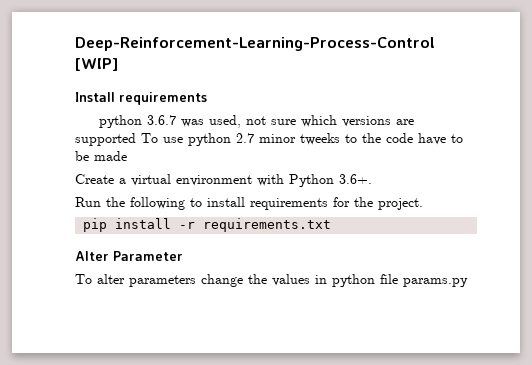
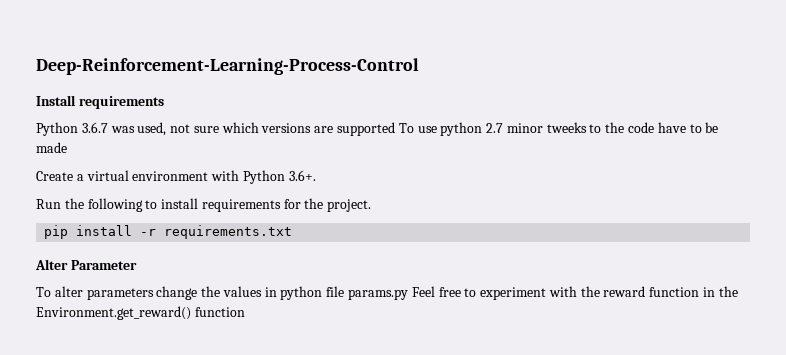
- Deep-Reinforcement-Learning-Process-Control [WIP]
+ Deep-Reinforcement-Learning-Process-Control
- python 3.6.7 was used, not sure which versions are supported To use python 2.7 minor tweeks to the code have to be made
+ Python 3.6.7 was used, not sure which versions are supported To use python 2.7 minor tweeks to the code have to be made
- To alter parameters change the values in python file params.py
+ To alter parameters change the values in python file params.py Feel free to experiment with the reward function in the Environment.get_reward() function

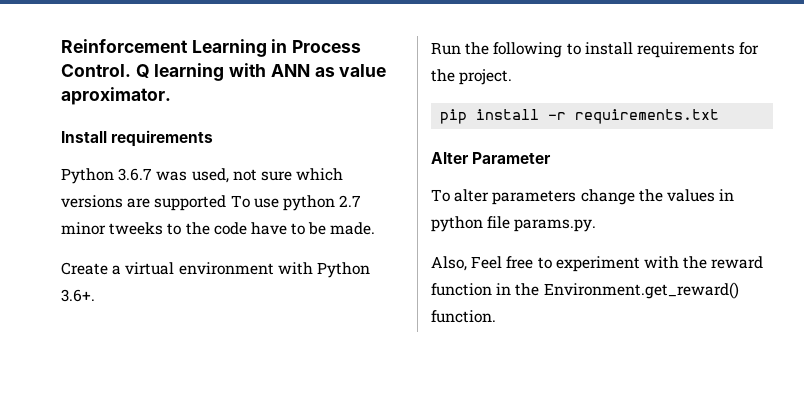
- Deep-Reinforcement-Learning-Process-Control
+ Reinforcement Learning in Process Control. Q learning with ANN as value aproximator.
- Python 3.6.7 was used, not sure which versions are supported To use python 2.7 minor tweeks to the code have to be made
+ Python 3.6.7 was used, not sure which versions are supported To use python 2.7 minor tweeks to the code have to be made.
- To alter parameters change the values in python file params.py Feel free to experiment with the reward function in the Environment.get_reward() function
+ To alter parameters change the values in python file params.py.
+ Also, Feel free to experiment with the reward function in the Environment.get_reward() function.

